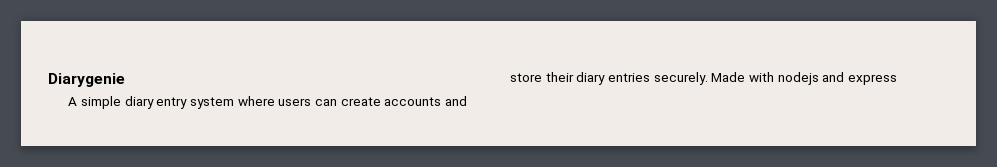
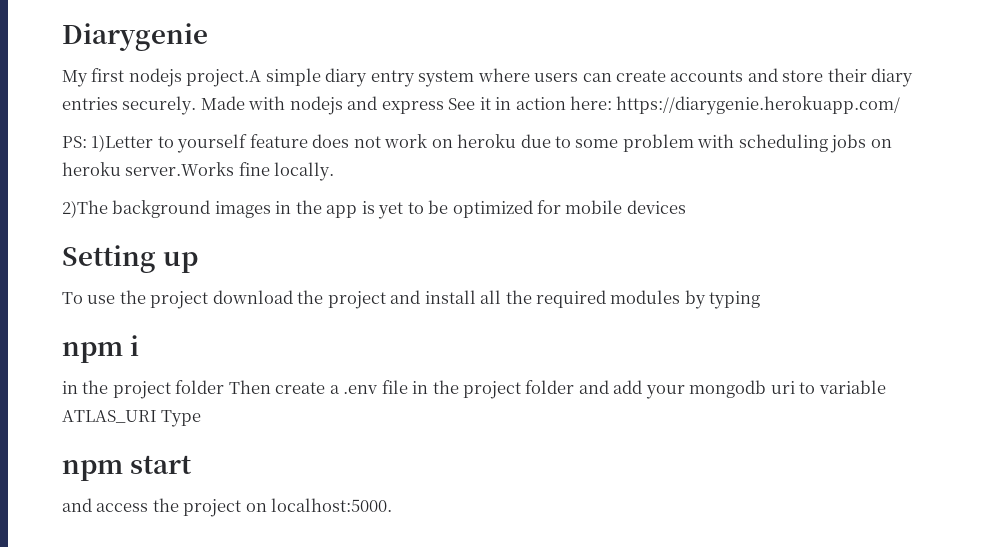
- A simple diary entry system where users can create accounts and store their diary entries securely.
+ My first nodejs project.A simple diary entry system where users can create accounts and store their diary entries securely.
- Made with nodejs and express
+ Made with nodejs and express See it in action here: https://diarygenie.herokuapp.com/
+ PS: 1)Letter to yourself feature does not work on heroku due to some problem with scheduling jobs on heroku server.Works fine locally.
+ 2)The background images in the app is yet to be optimized for mobile devices
+ Setting up
+ To use the project download the project and install all the required modules by typing
+ npm i
+ in the project folder Then create a .env file in the project folder and add your mongodb uri to variable ATLAS_URI Type
+ npm start
+ and access the project on localhost:5000.

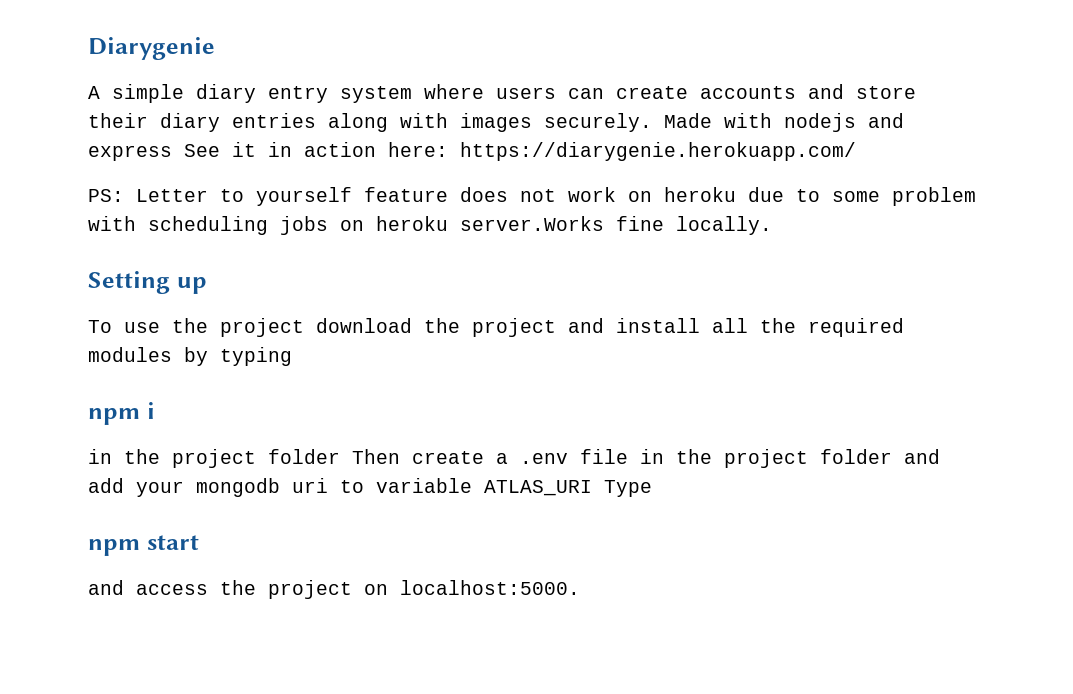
- My first nodejs project.A simple diary entry system where users can create accounts and store their diary entries securely.
+ A simple diary entry system where users can create accounts and store their diary entries along with images securely.
- PS: 1)Letter to yourself feature does not work on heroku due to some problem with scheduling jobs on heroku server.Works fine locally.
+ PS: Letter to yourself feature does not work on heroku due to some problem with scheduling jobs on heroku server.Works fine locally.
- 2)The background images in the app is yet to be optimized for mobile devices

